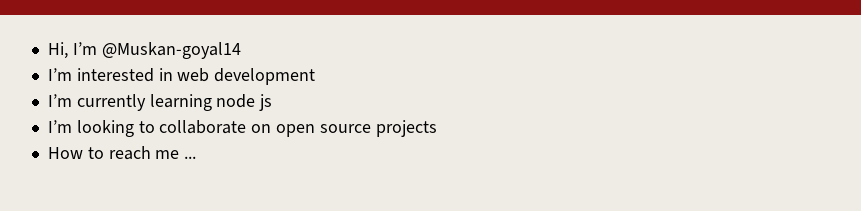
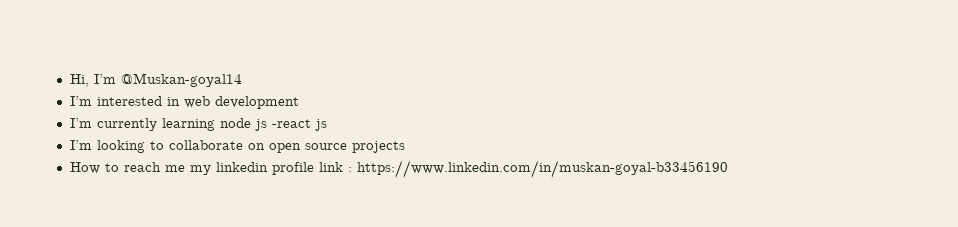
- I’m currently learning node js
+ I’m currently learning node js -react js
- How to reach me ...
+ How to reach me my linkedin profile link : https://www.linkedin.com/in/muskan-goyal-b33456190

